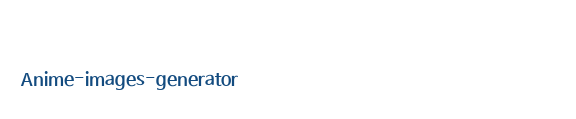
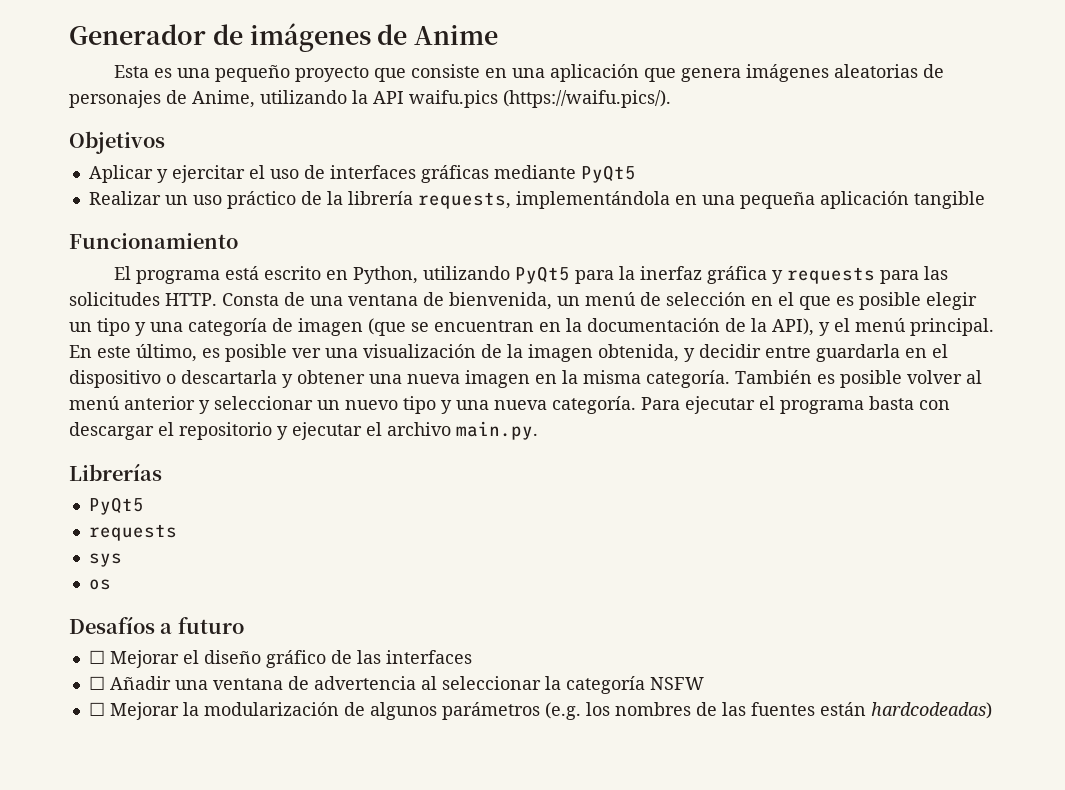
- Anime-images-generator
+ Generador de imágenes de Anime
+ Esta es una pequeño proyecto que consiste en una aplicación que genera imágenes aleatorias de personajes de Anime, utilizando la API waifu.pics (https://waifu.pics/).
+ Objetivos
+ Aplicar y ejercitar el uso de interfaces gráficas mediante PyQt5
+ Realizar un uso práctico de la librería requests, implementándola en una pequeña aplicación tangible
+ Funcionamiento
+ El programa está escrito en Python, utilizando PyQt5 para la inerfaz gráfica y requests para las solicitudes HTTP. Consta de una ventana de bienvenida, un menú de selección en el que es posible elegir un tipo y una categoría de imagen (que se encuentran en la documentación de la API), y el menú principal. En este último, es posible ver una visualización de la imagen obtenida, y decidir entre guardarla en el dispositivo o descartarla y obtener una nueva imagen en la misma categoría. También es posible volver al menú anterior y seleccionar un nuevo tipo y una nueva categoría. Para ejecutar el programa basta con descargar el repositorio y ejecutar el archivo main.py.
+ Librerías
+ PyQt5
+ requests
+ sys
+ os
+ Desafíos a futuro
+ ☐ Mejorar el diseño gráfico de las interfaces
+ ☐ Añadir una ventana de advertencia al seleccionar la categoría NSFW
+ ☐ Mejorar la modularización de algunos parámetros (e.g. los nombres de las fuentes están hardcodeadas)

